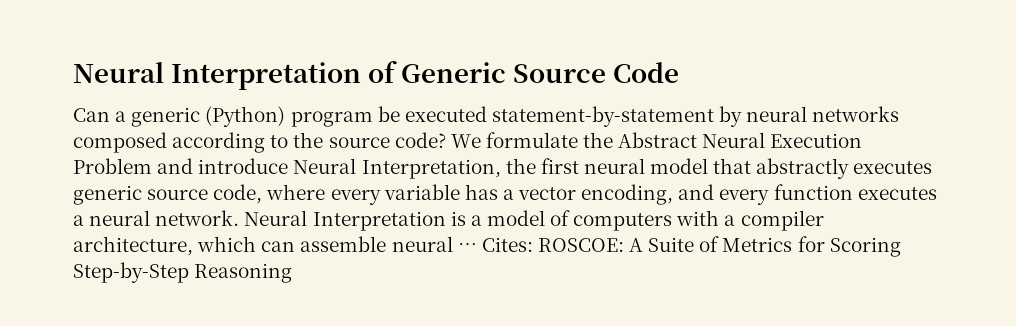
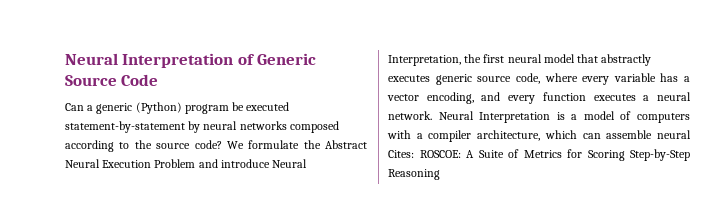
- Neural Interpretation is a model of computers with a compiler architecture, which can assemble neural … Cites: ROSCOE: A Suite of Metrics for Scoring Step-by-Step Reasoning
+ Neural Interpretation is a model of computers with a compiler architecture, which can assemble neural Cites: ROSCOE: A Suite of Metrics for Scoring Step-by-Step Reasoning

